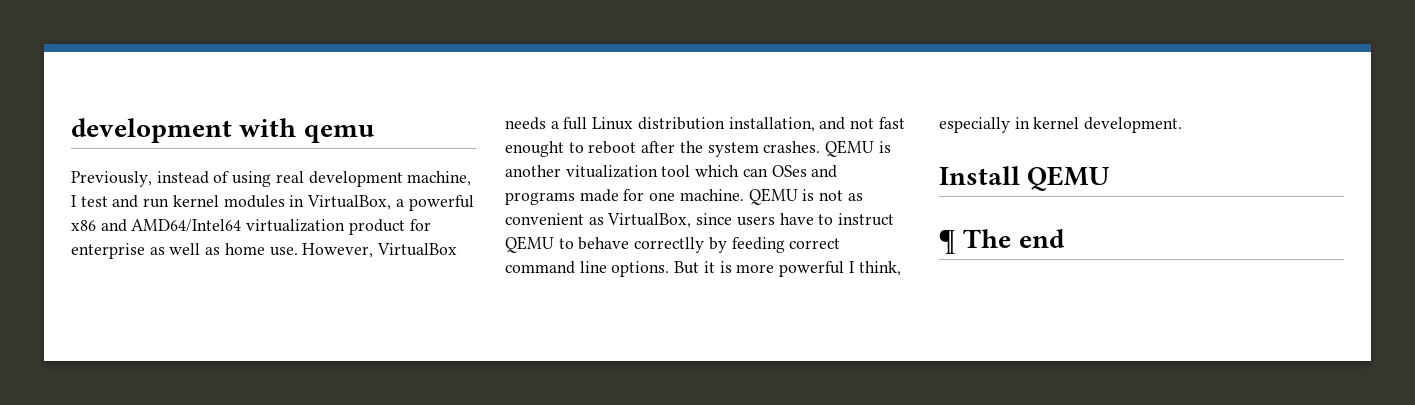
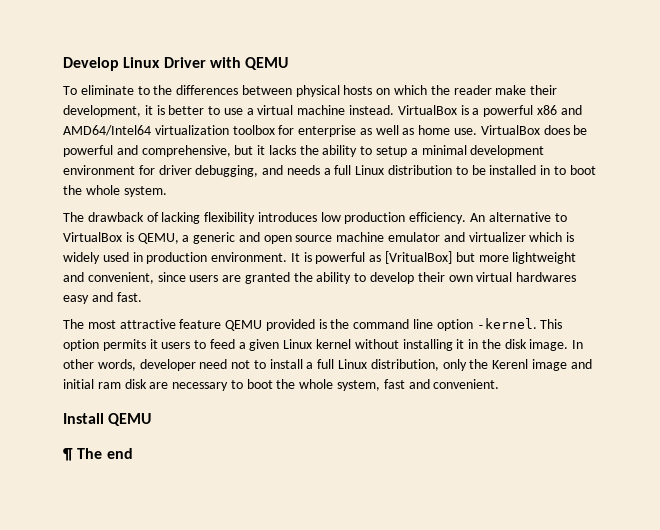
- development with qemu
- Previously, instead of using real development machine, I test and run kernel modules in VirtualBox, a powerful x86 and AMD64/Intel64 virtualization product for enterprise as well as home use.
+ Develop Linux Driver with QEMU
+ To eliminate to the differences between physical hosts on which the reader make their development, it is better to use a virtual machine instead. VirtualBox is a powerful x86 and AMD64/Intel64 virtualization toolbox for enterprise as well as home use.
- However, VirtualBox needs a full Linux distribution installation, and not fast enought to reboot after the system crashes. QEMU is another vitualization tool which can OSes and programs made for one machine. QEMU is not as convenient as VirtualBox, since users have to instruct QEMU to behave correctlly by feeding correct command line options. But it is more powerful I think, especially in kernel development.
+ VirtualBox does be powerful and comprehensive, but it lacks the ability to setup a minimal development environment for driver debugging, and needs a full Linux distribution to be installed in to boot the whole system.
+ The drawback of lacking flexibility introduces low production efficiency. An alternative to VirtualBox is QEMU, a generic and open source machine emulator and virtualizer which is widely used in production environment. It is powerful as [VritualBox] but more lightweight and convenient, since users are granted the ability to develop their own virtual hardwares easy and fast.
+ The most attractive feature QEMU provided is the command line option -kernel. This option permits it users to feed a given Linux kernel without installing it in the disk image. In other words, developer need not to install a full Linux distribution, only the Kerenl image and initial ram disk are necessary to boot the whole system, fast and convenient.

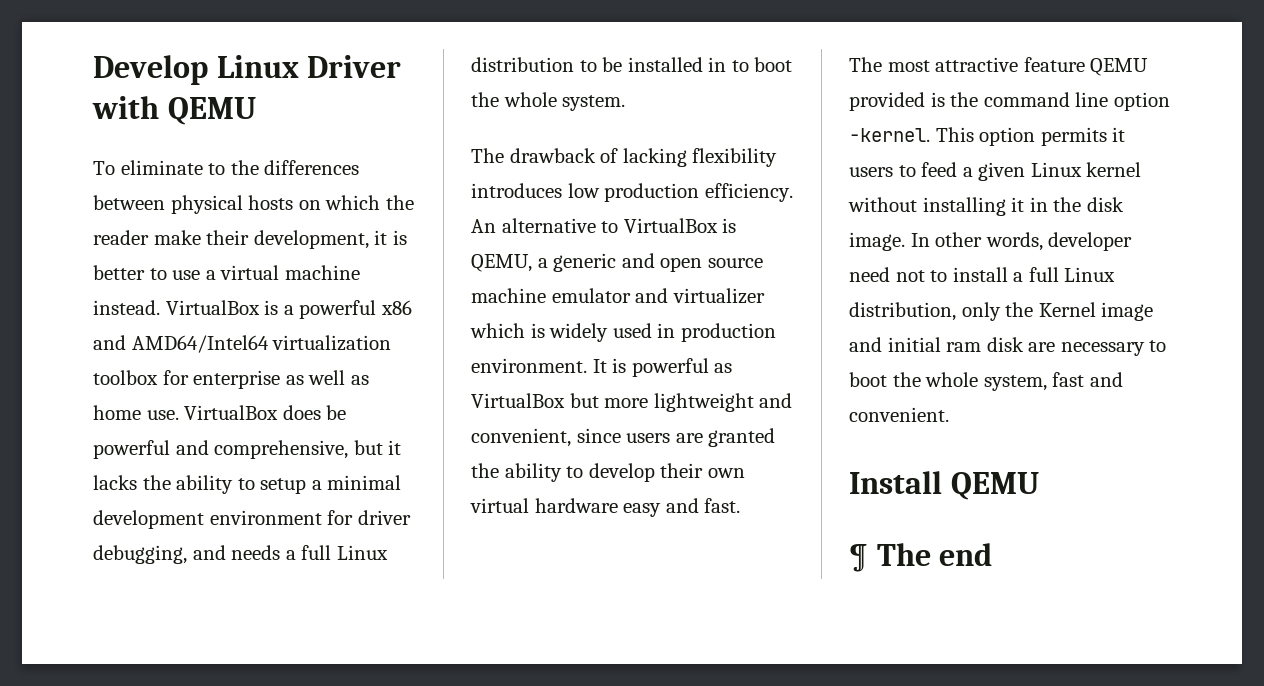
- It is powerful as [VritualBox] but more lightweight and convenient, since users are granted the ability to develop their own virtual hardwares easy and fast.
+ It is powerful as VirtualBox but more lightweight and convenient, since users are granted the ability to develop their own virtual hardware easy and fast.
- In other words, developer need not to install a full Linux distribution, only the Kerenl image and initial ram disk are necessary to boot the whole system, fast and convenient.
+ In other words, developer need not to install a full Linux distribution, only the Kernel image and initial ram disk are necessary to boot the whole system, fast and convenient.

